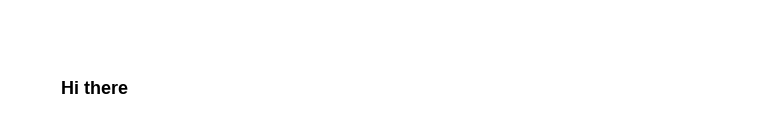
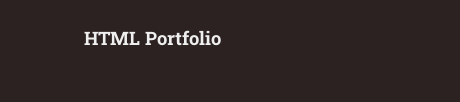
- Hi there
+ HTML Portfolio

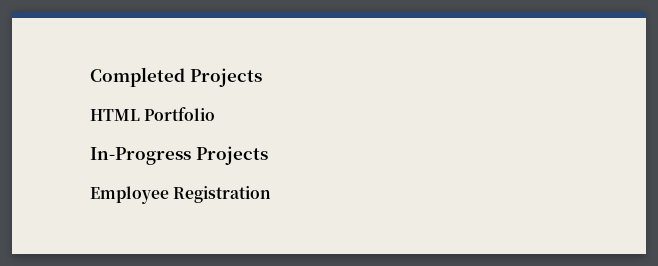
+ Completed Projects
+ In-Progress Projects
+ Employee Registration

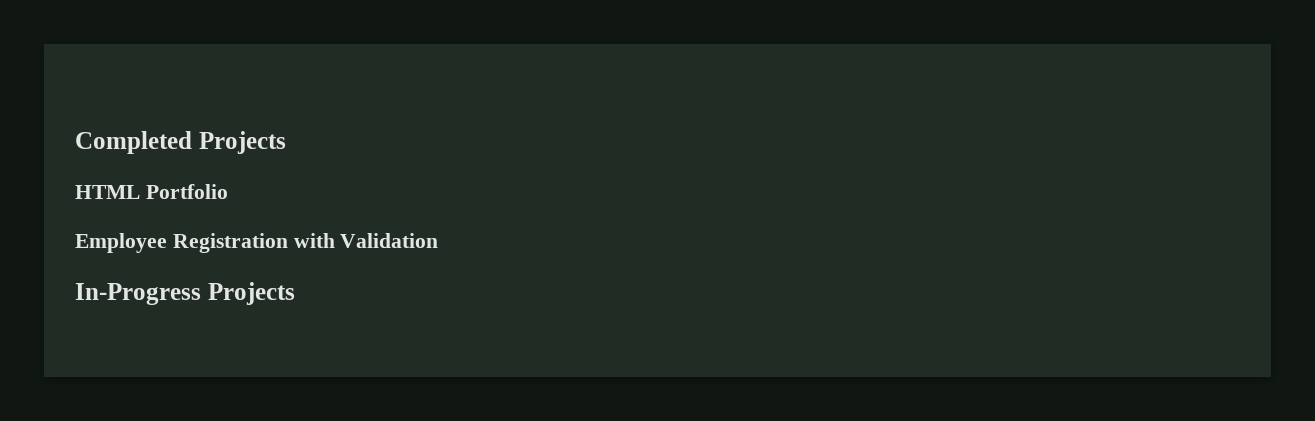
+ Employee Registration with Validation
- Employee Registration

